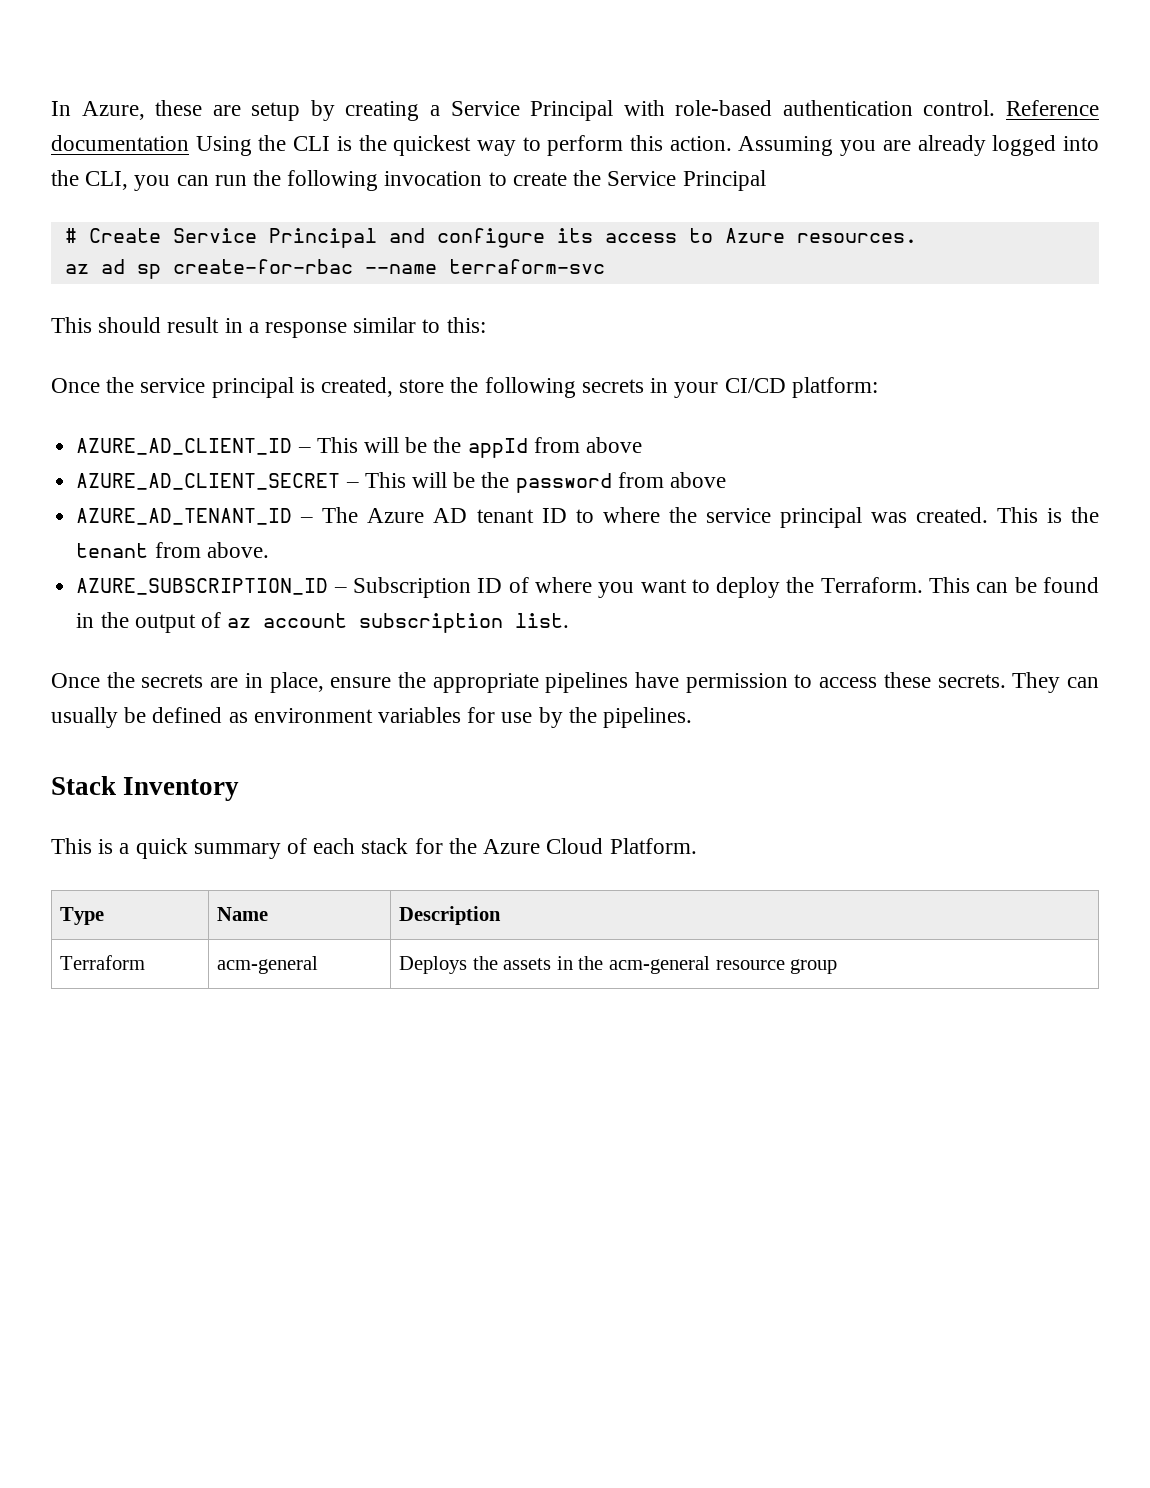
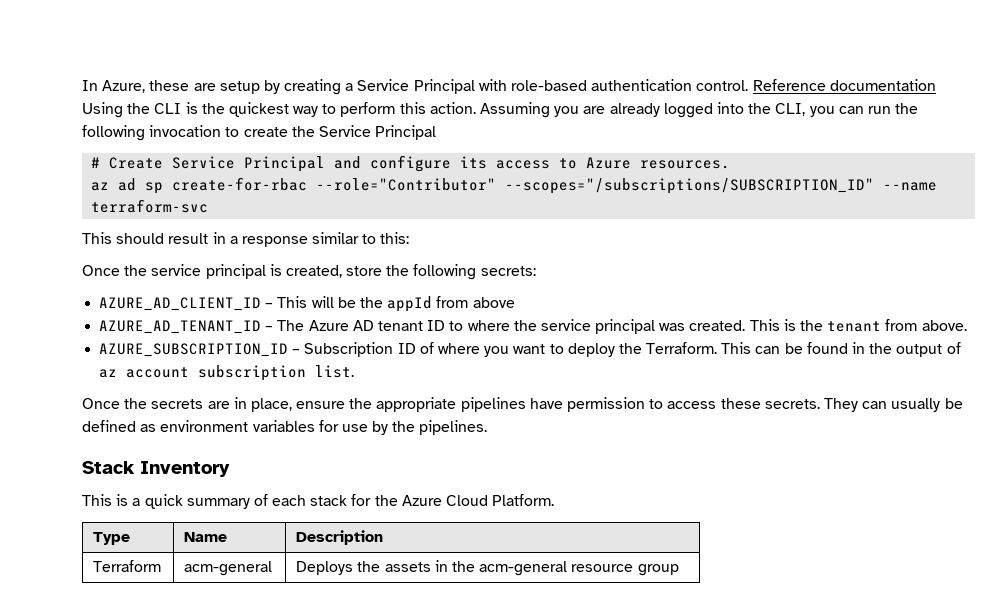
- az ad sp create-for-rbac --name terraform-svc
+ az ad sp create-for-rbac --role="Contributor" --scopes="/subscriptions/SUBSCRIPTION_ID" --name terraform-svc
- Once the service principal is created, store the following secrets in your CI/CD platform:
+ Once the service principal is created, store the following secrets:
- AZURE_AD_CLIENT_SECRET – This will be the password from above

